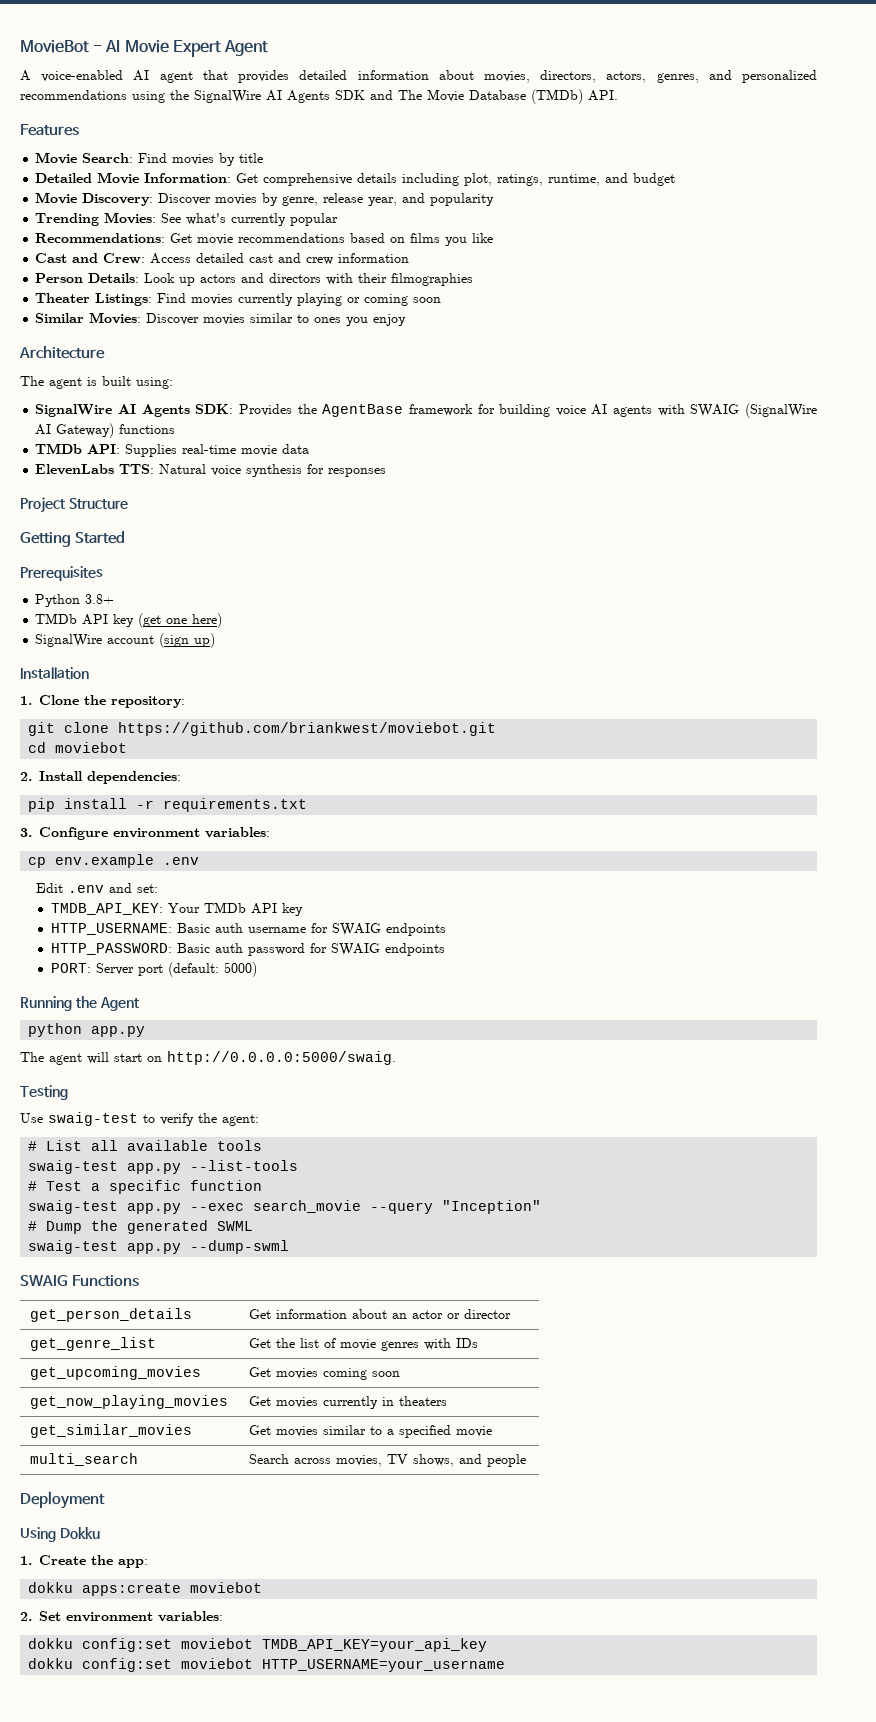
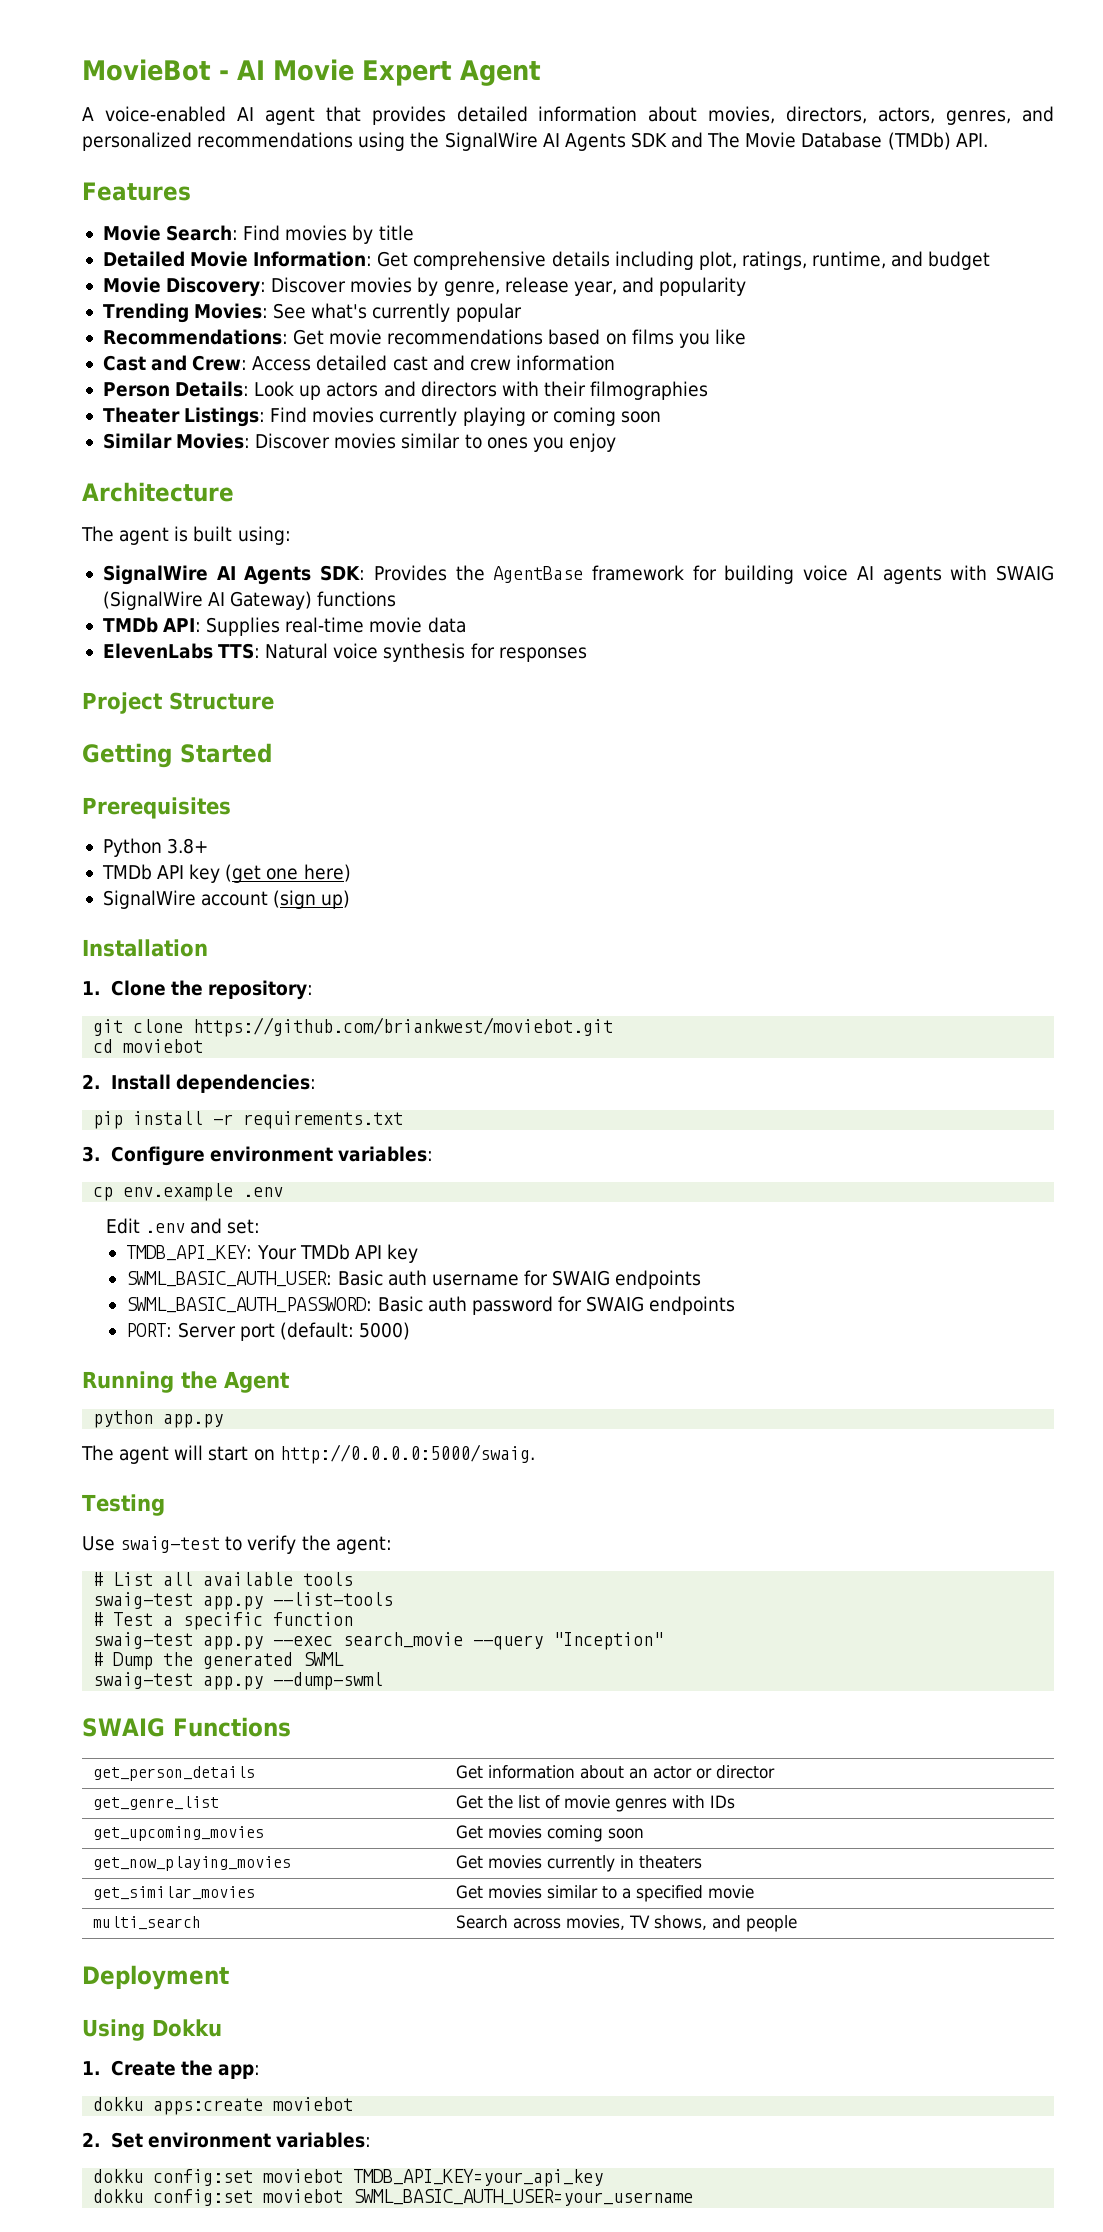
- HTTP_USERNAME: Basic auth username for SWAIG endpoints
+ SWML_BASIC_AUTH_USER: Basic auth username for SWAIG endpoints
- HTTP_PASSWORD: Basic auth password for SWAIG endpoints
+ SWML_BASIC_AUTH_PASSWORD: Basic auth password for SWAIG endpoints
- dokku config:set moviebot HTTP_USERNAME=your_username
+ dokku config:set moviebot SWML_BASIC_AUTH_USER=your_username

